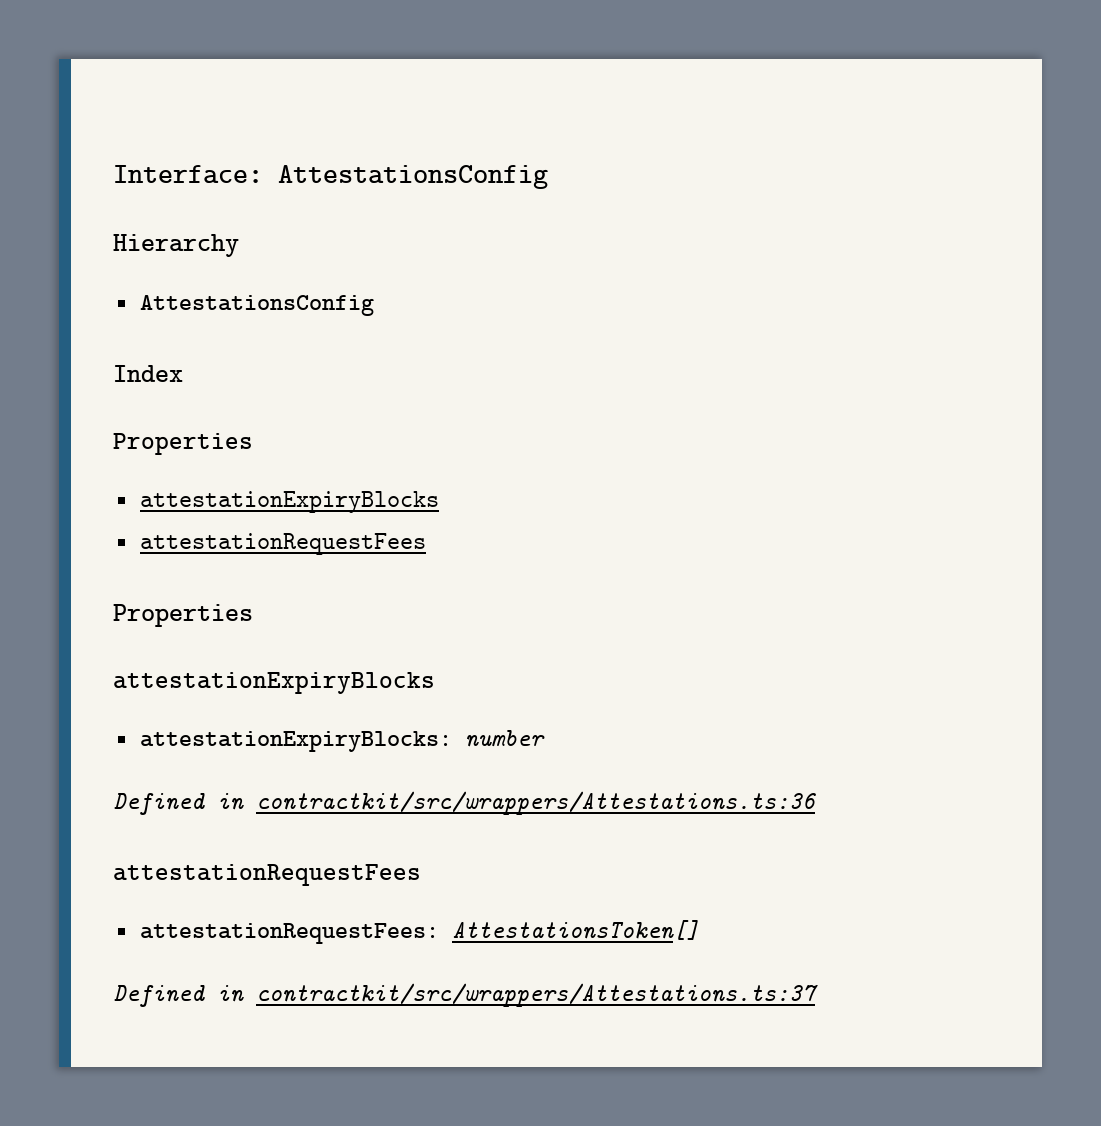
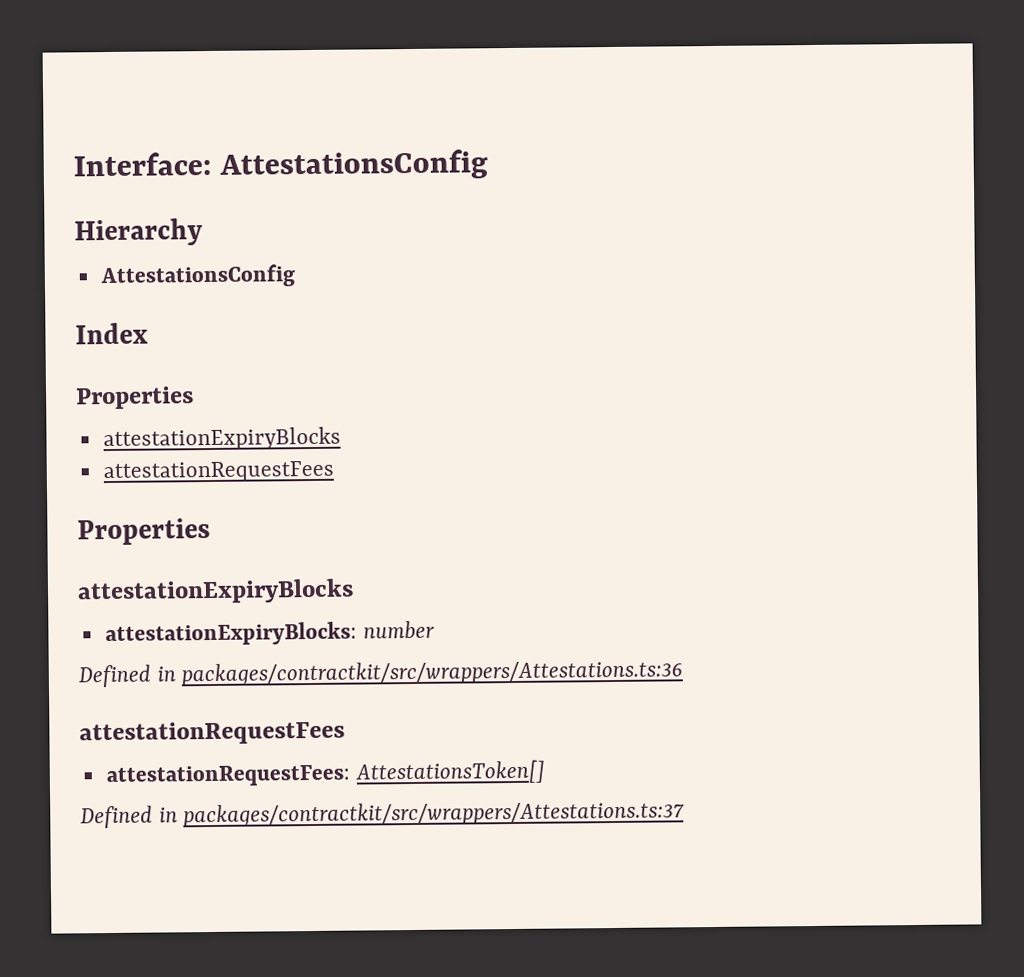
- Defined in contractkit/src/wrappers/Attestations.ts:36
+ Defined in packages/contractkit/src/wrappers/Attestations.ts:36
- Defined in contractkit/src/wrappers/Attestations.ts:37
+ Defined in packages/contractkit/src/wrappers/Attestations.ts:37

